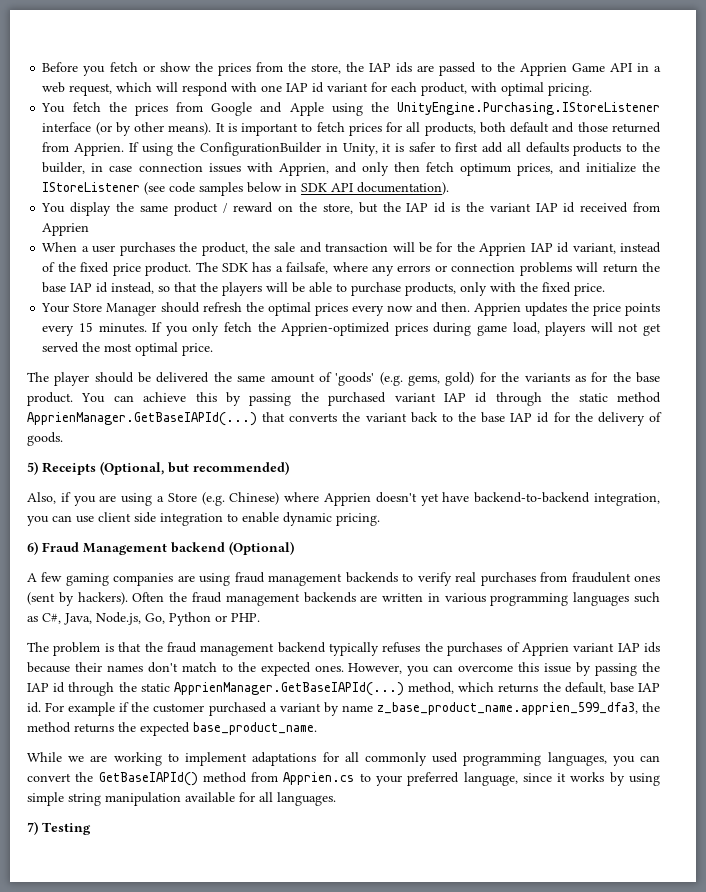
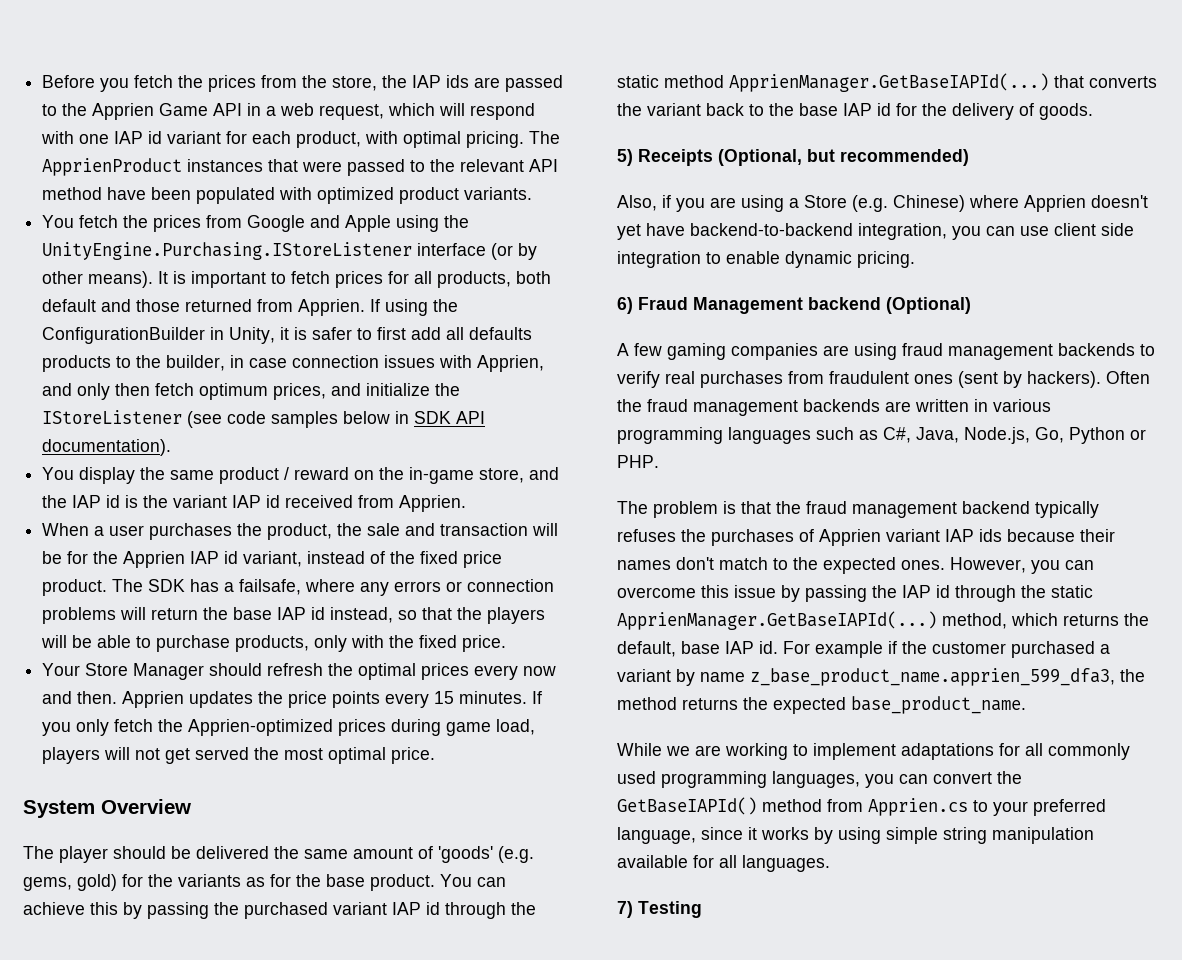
- Before you fetch or show the prices from the store, the IAP ids are passed to the Apprien Game API in a web request, which will respond with one IAP id variant for each product, with optimal pricing.
+ Before you fetch the prices from the store, the IAP ids are passed to the Apprien Game API in a web request, which will respond with one IAP id variant for each product, with optimal pricing. The ApprienProduct instances that were passed to the relevant API method have been populated with optimized product variants.
- You display the same product / reward on the store, but the IAP id is the variant IAP id received from Apprien
+ You display the same product / reward on the in-game store, and the IAP id is the variant IAP id received from Apprien.
+ System Overview

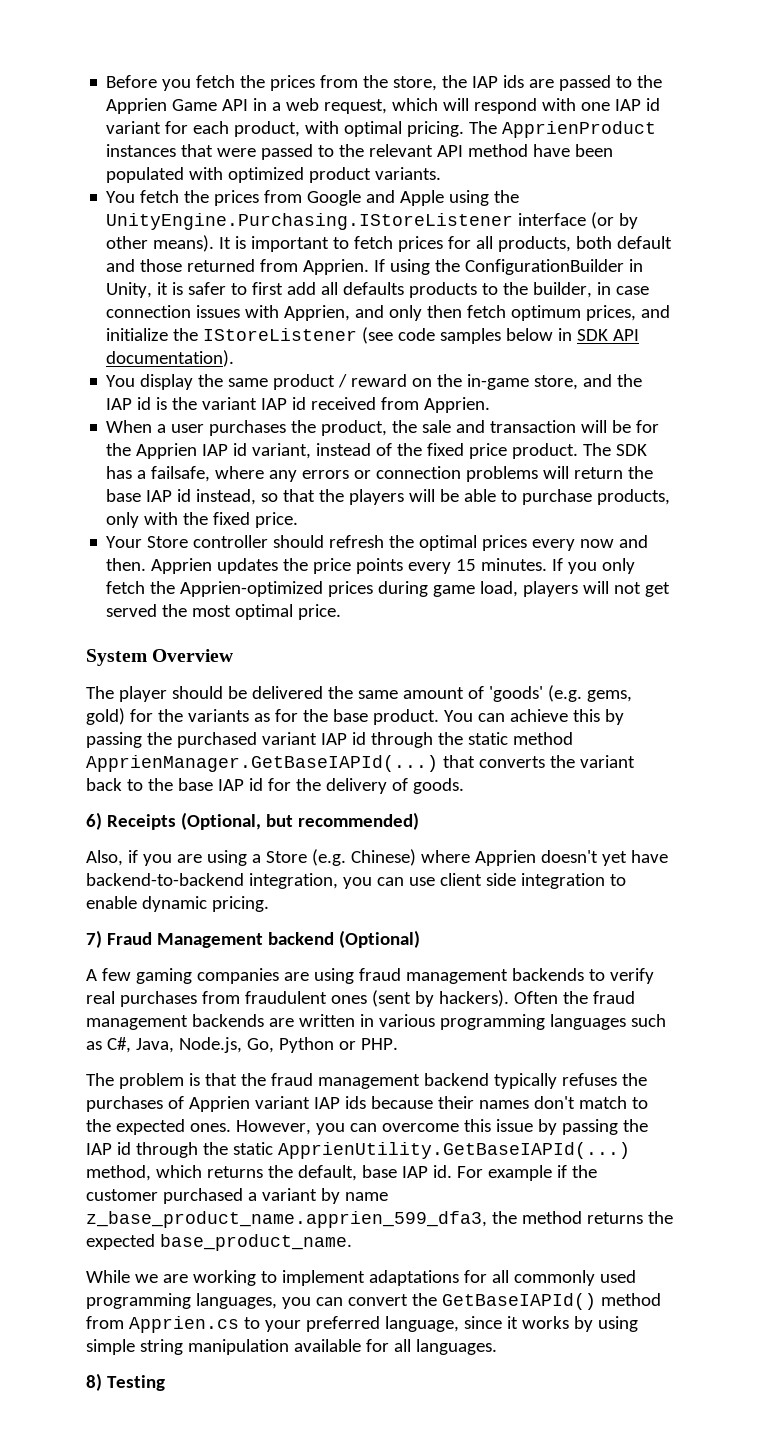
- Your Store Manager should refresh the optimal prices every now and then.
+ Your Store controller should refresh the optimal prices every now and then.
- 5) Receipts (Optional, but recommended)
+ 6) Receipts (Optional, but recommended)
- 6) Fraud Management backend (Optional)
+ 7) Fraud Management backend (Optional)
- However, you can overcome this issue by passing the IAP id through the static ApprienManager.GetBaseIAPId(...) method, which returns the default, base IAP id.
+ However, you can overcome this issue by passing the IAP id through the static ApprienUtility.GetBaseIAPId(...) method, which returns the default, base IAP id.
- 7) Testing
+ 8) Testing

